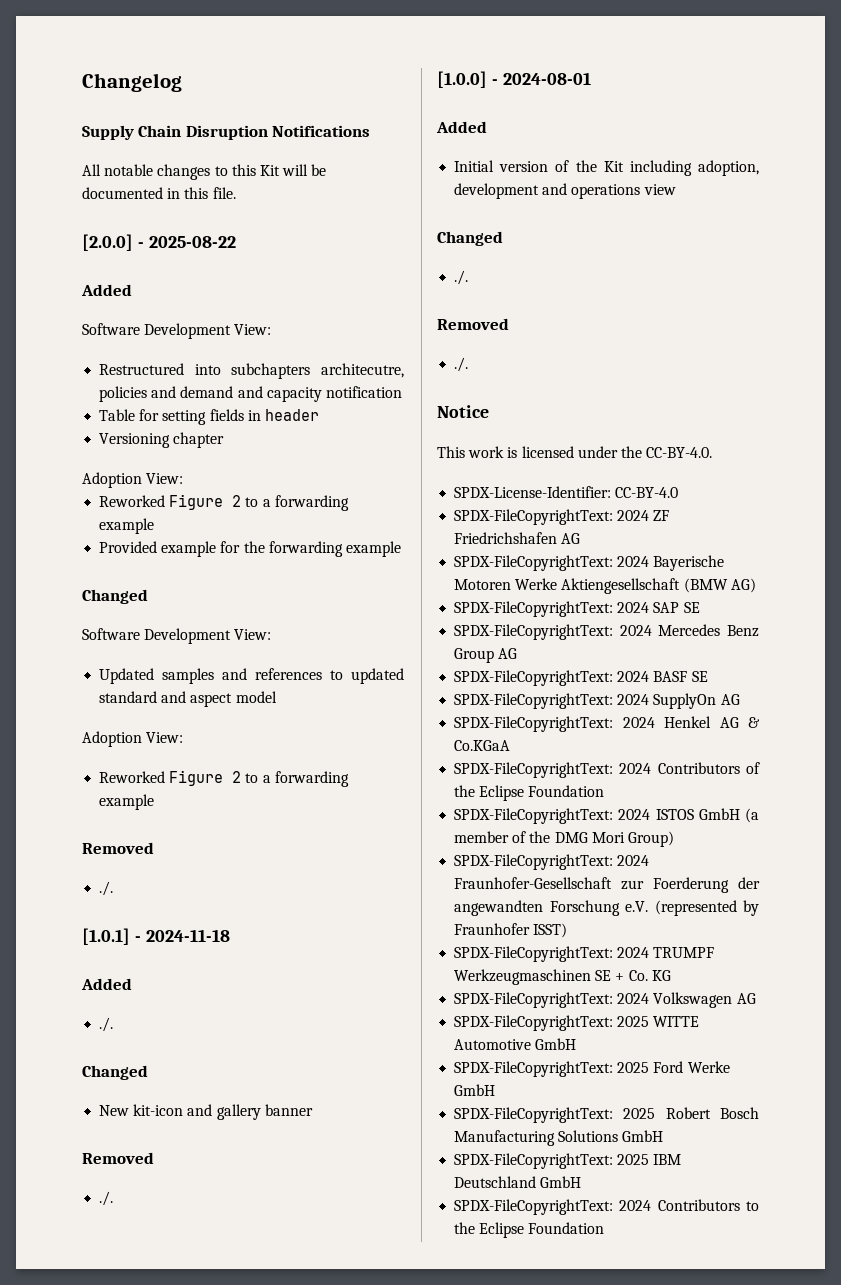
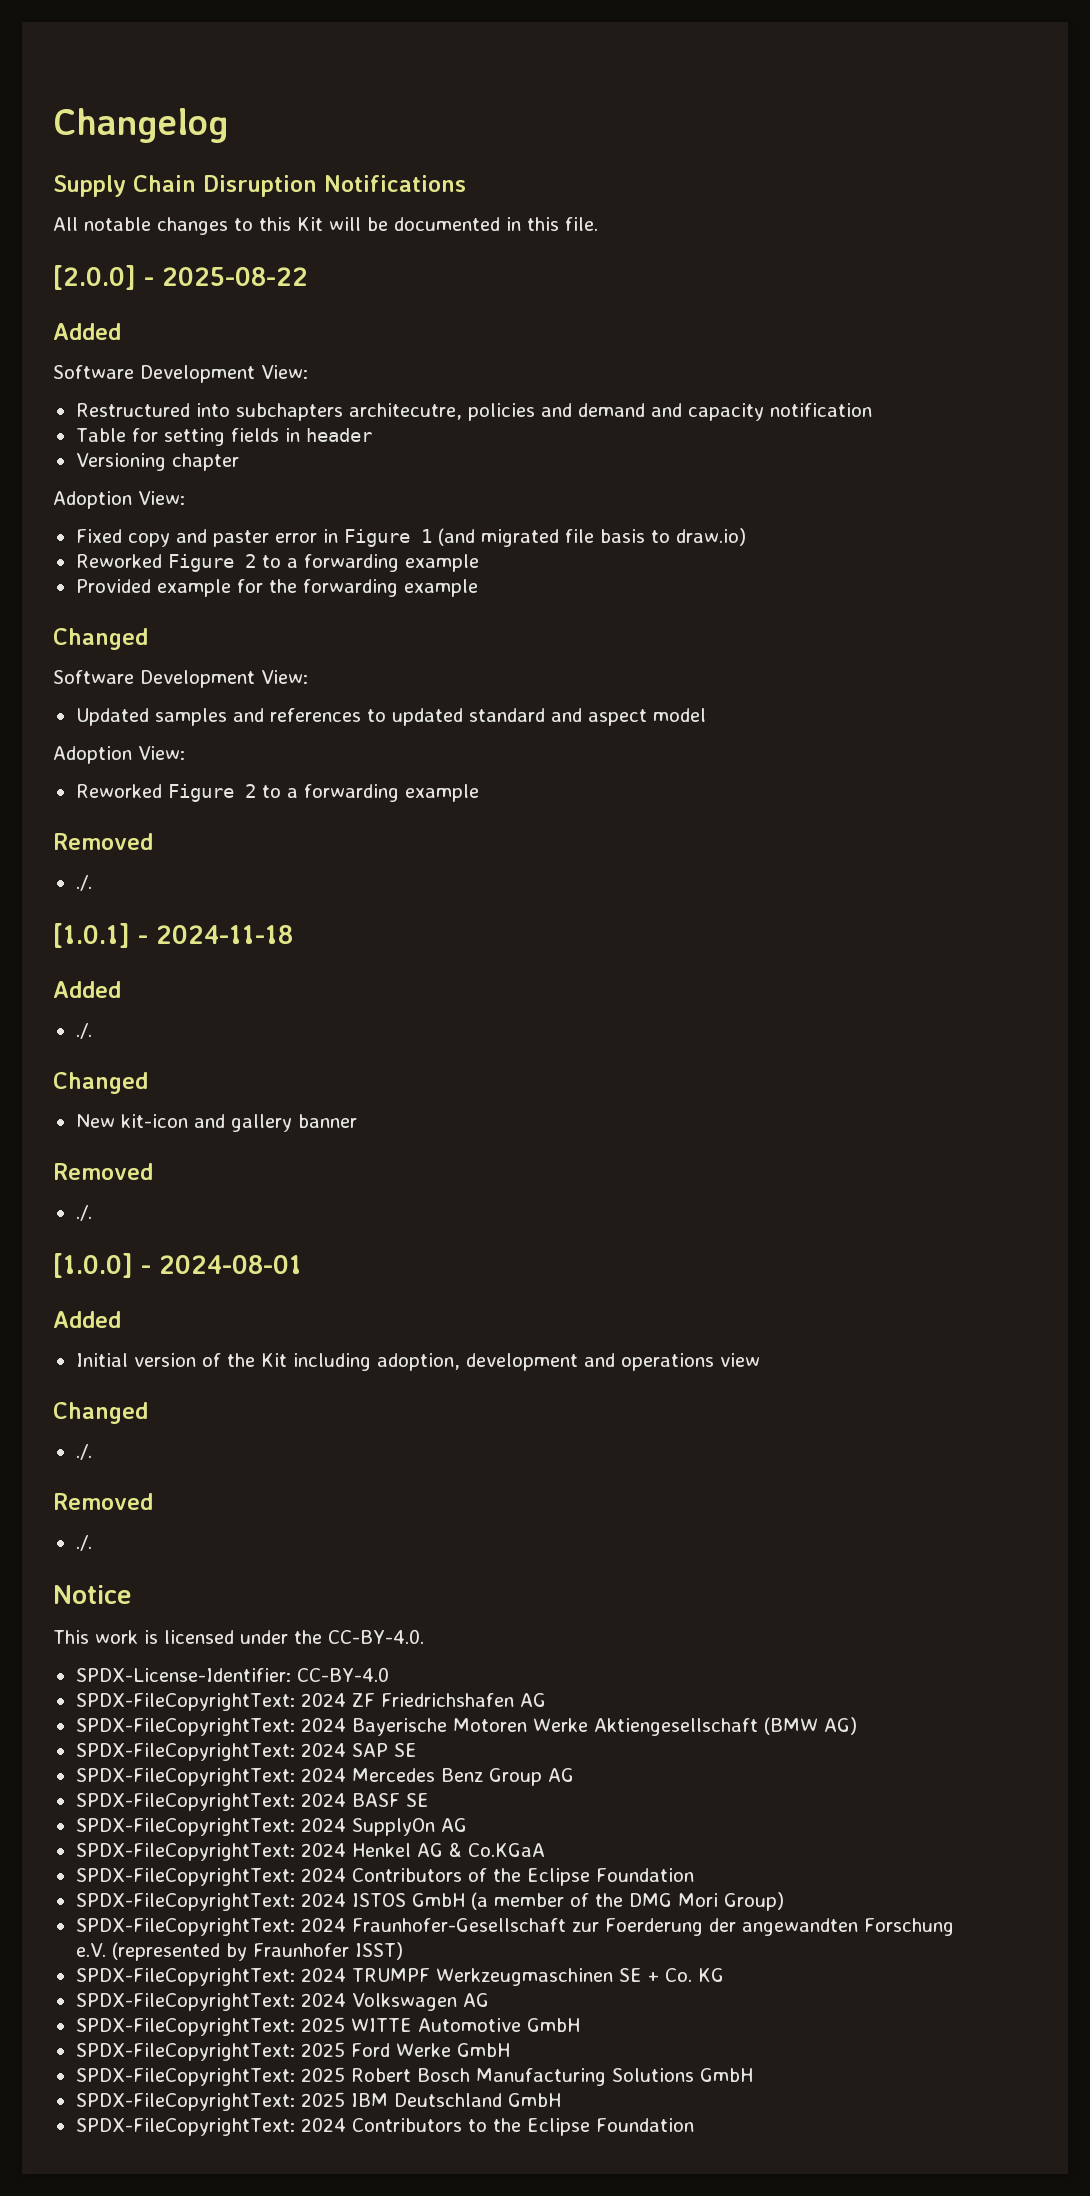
+ Fixed copy and paster error in Figure 1 (and migrated file basis to draw.io)

